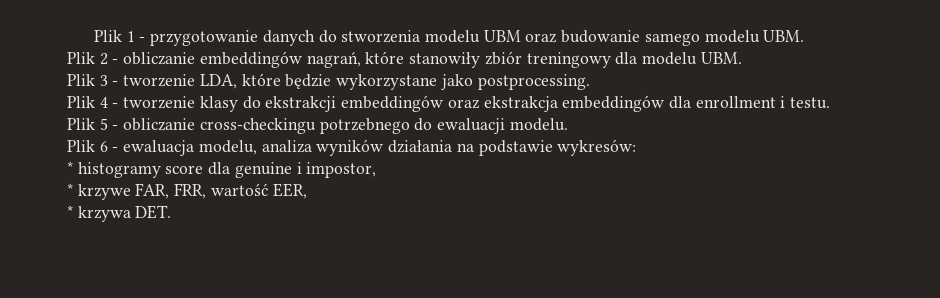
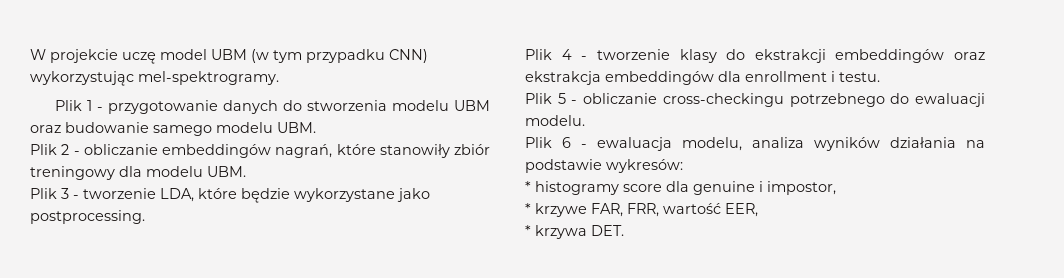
+ W projekcie uczę model UBM (w tym przypadku CNN) wykorzystując mel-spektrogramy.

